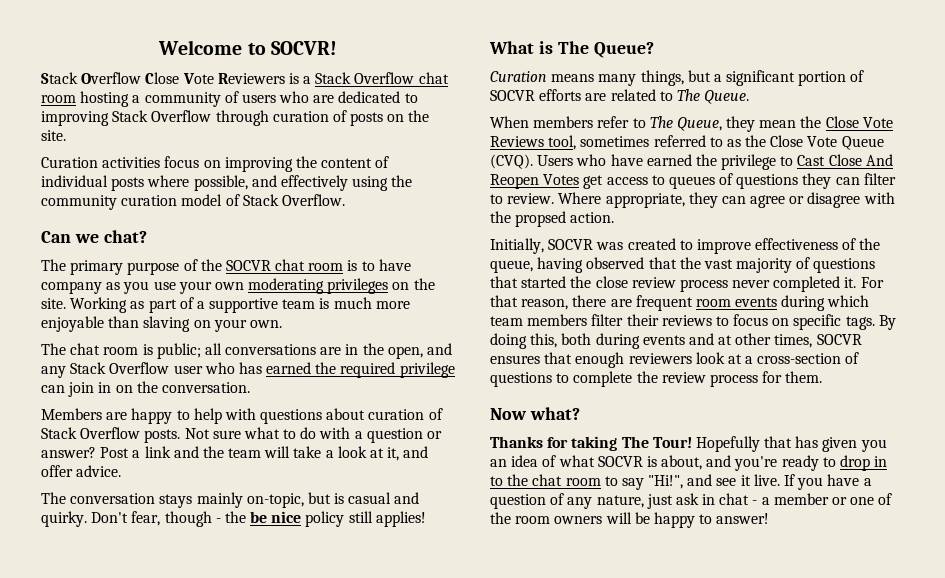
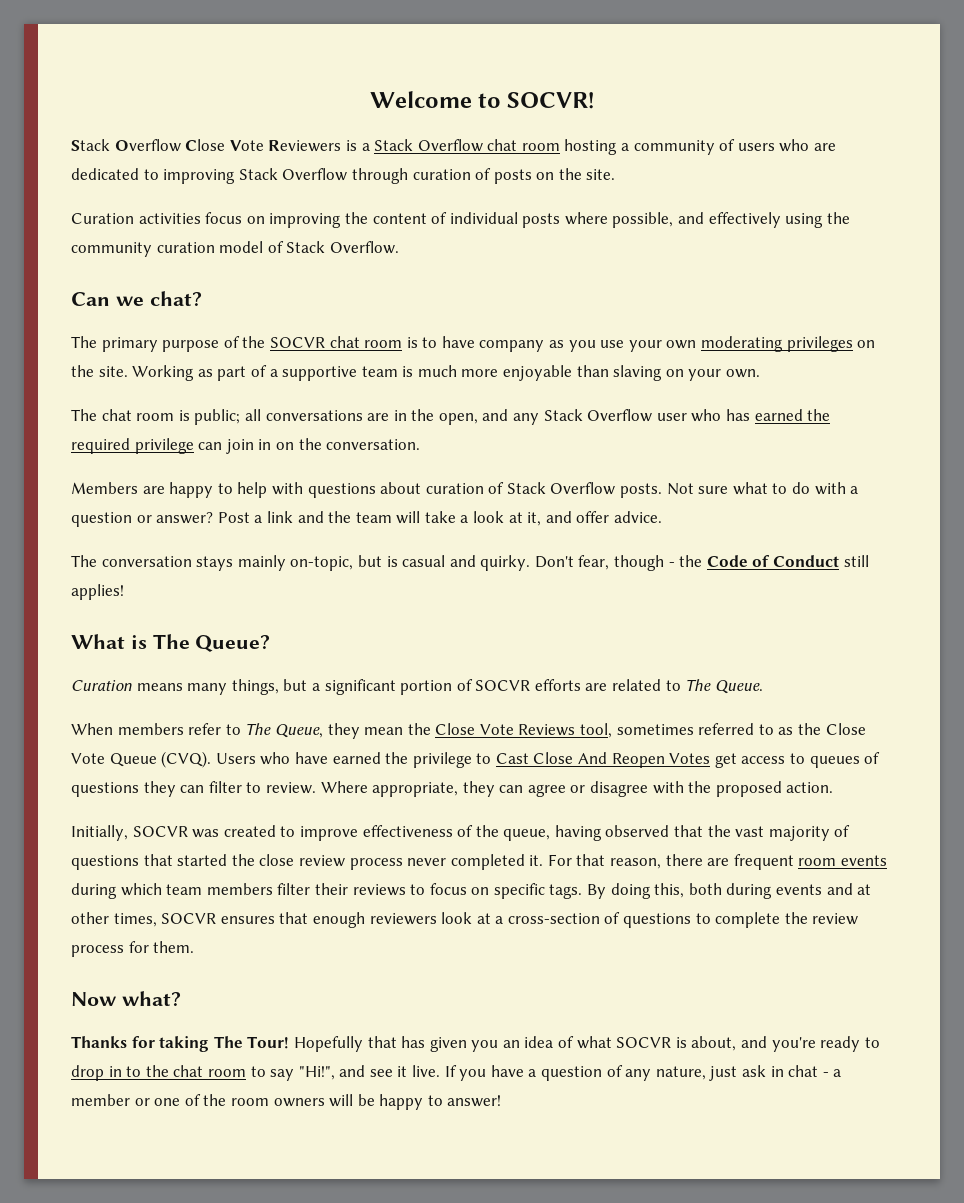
- Don't fear, though - the be nice policy still applies!
+ Don't fear, though - the Code of Conduct still applies!
- Where appropriate, they can agree or disagree with the propsed action.
+ Where appropriate, they can agree or disagree with the proposed action.

